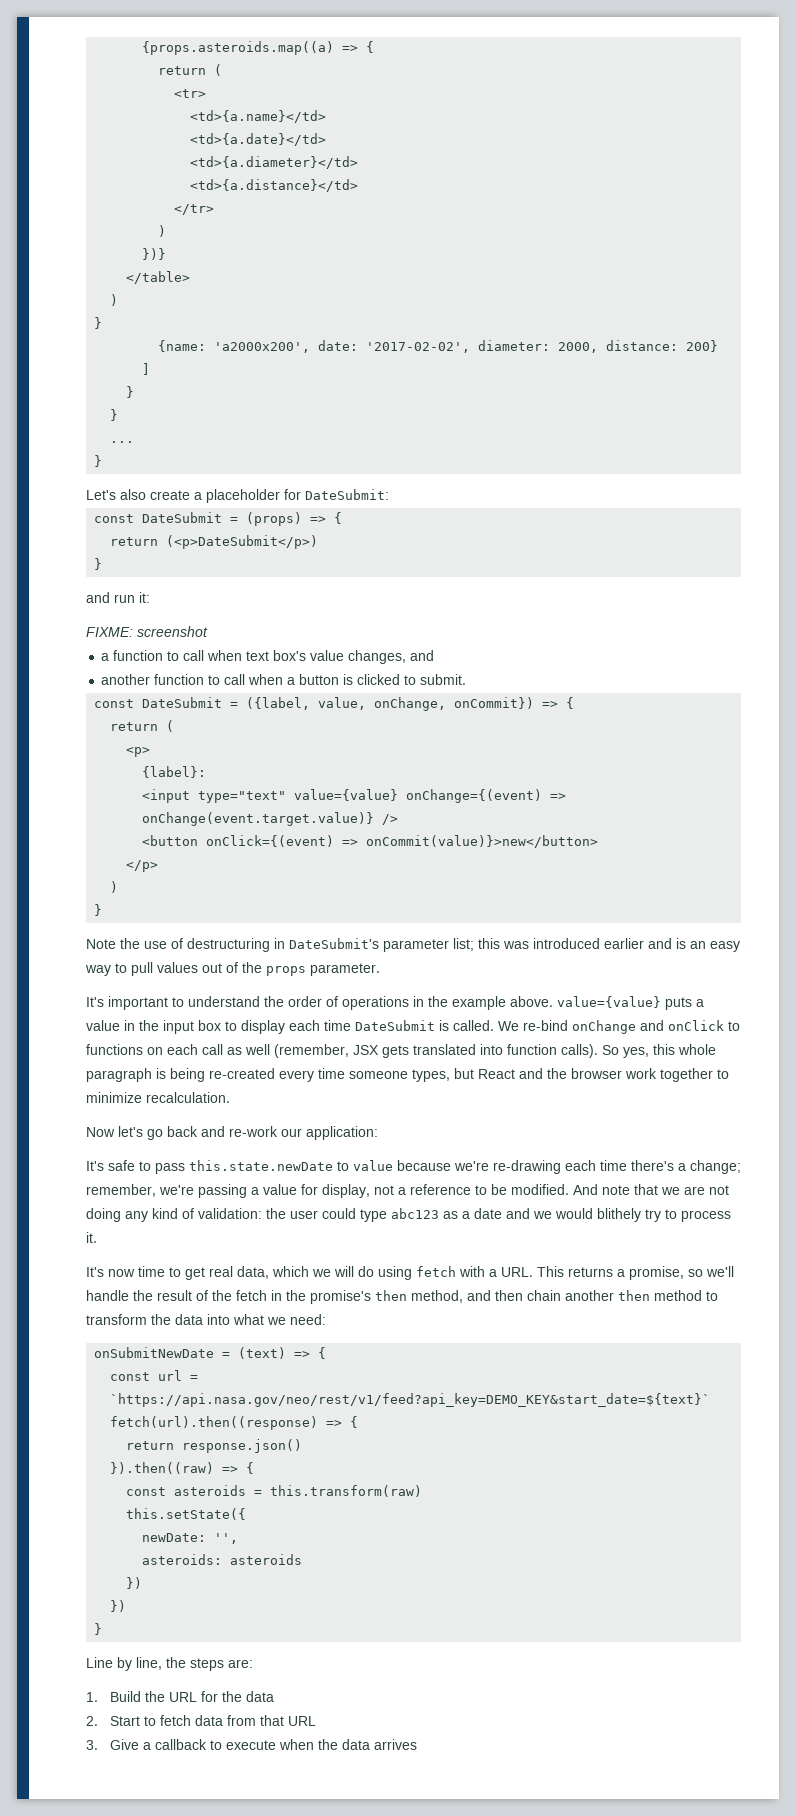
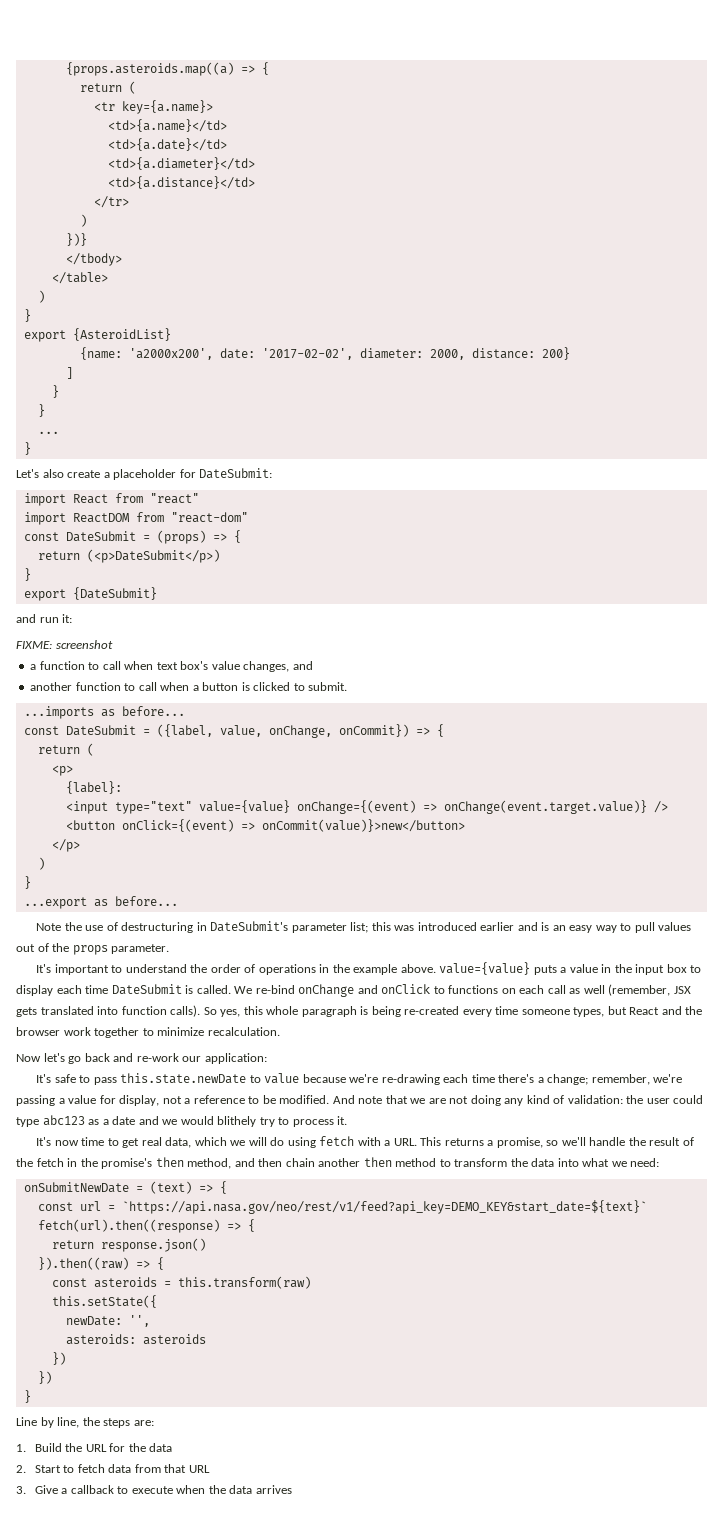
- <tr>
+ <tr key={a.name}>
+ </tbody>
+ export {AsteroidList}
+ import React from "react"
+ import ReactDOM from "react-dom"
+ export {DateSubmit}
+ ...imports as before...
+ ...export as before...

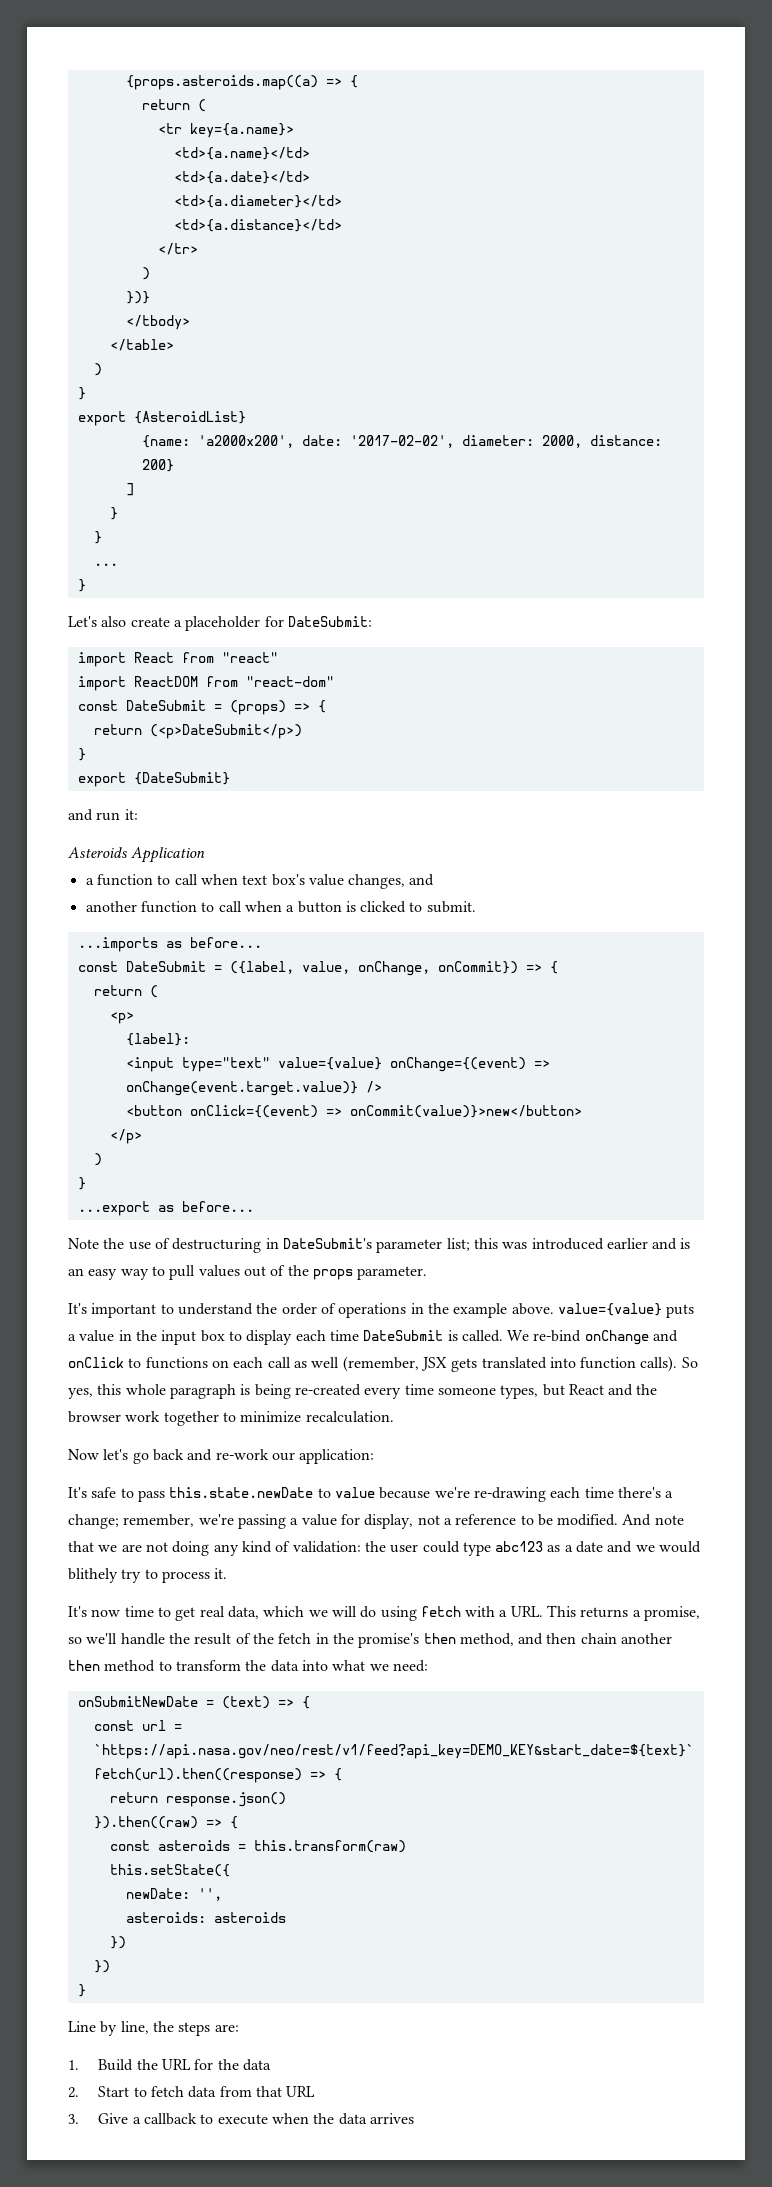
- FIXME: screenshot
+ Asteroids Application

